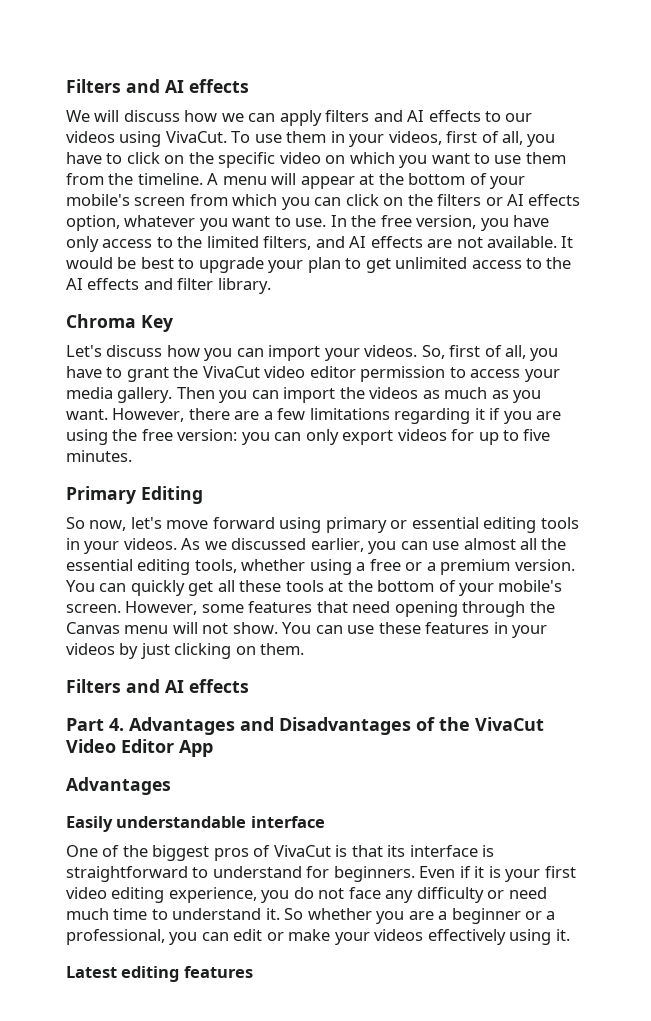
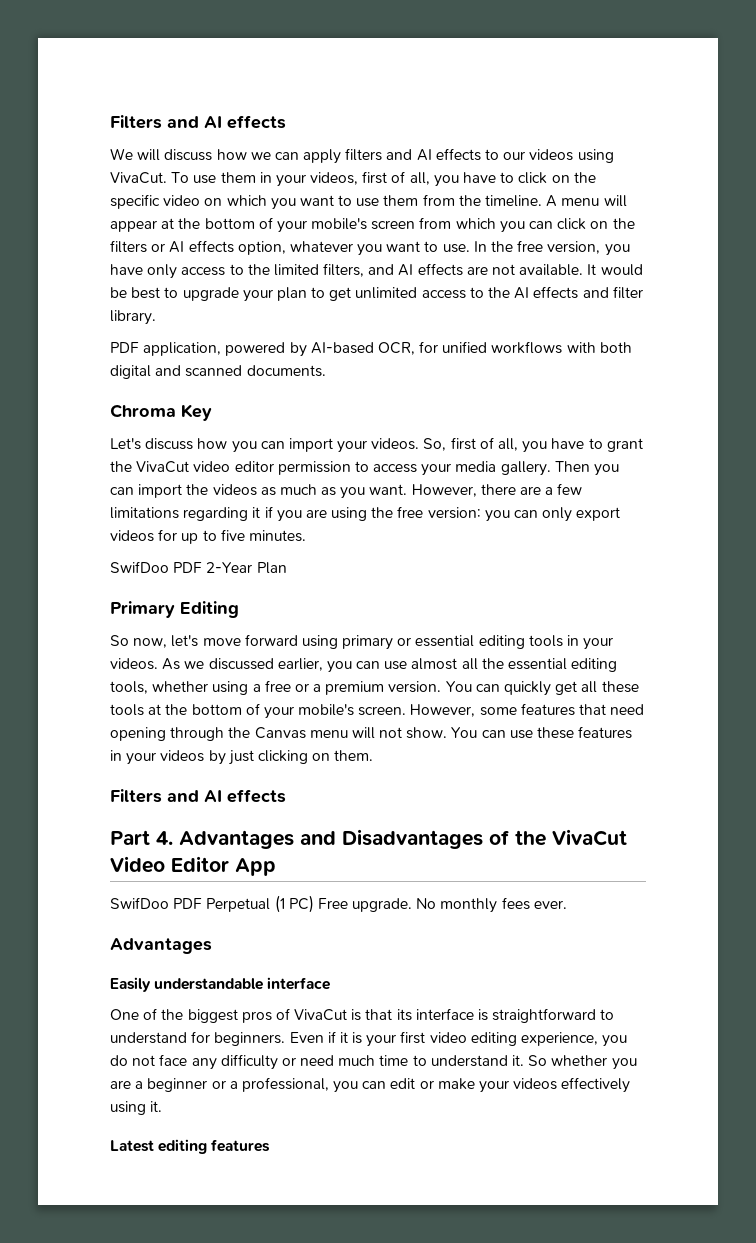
+ PDF application, powered by AI-based OCR, for unified workflows with both digital and scanned documents.
+ SwifDoo PDF 2-Year Plan
+ SwifDoo PDF Perpetual (1 PC) Free upgrade. No monthly fees ever.

